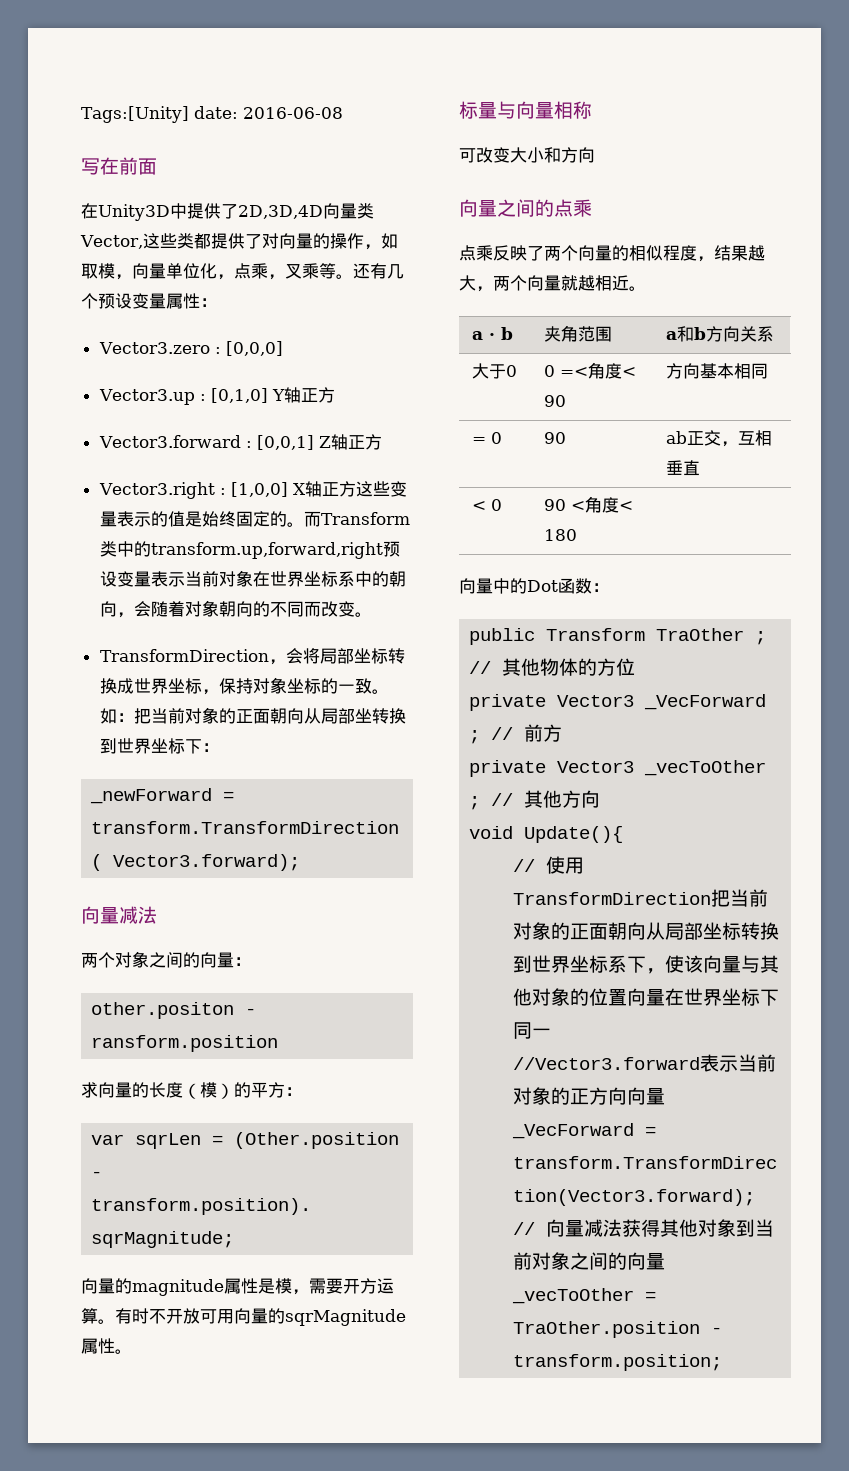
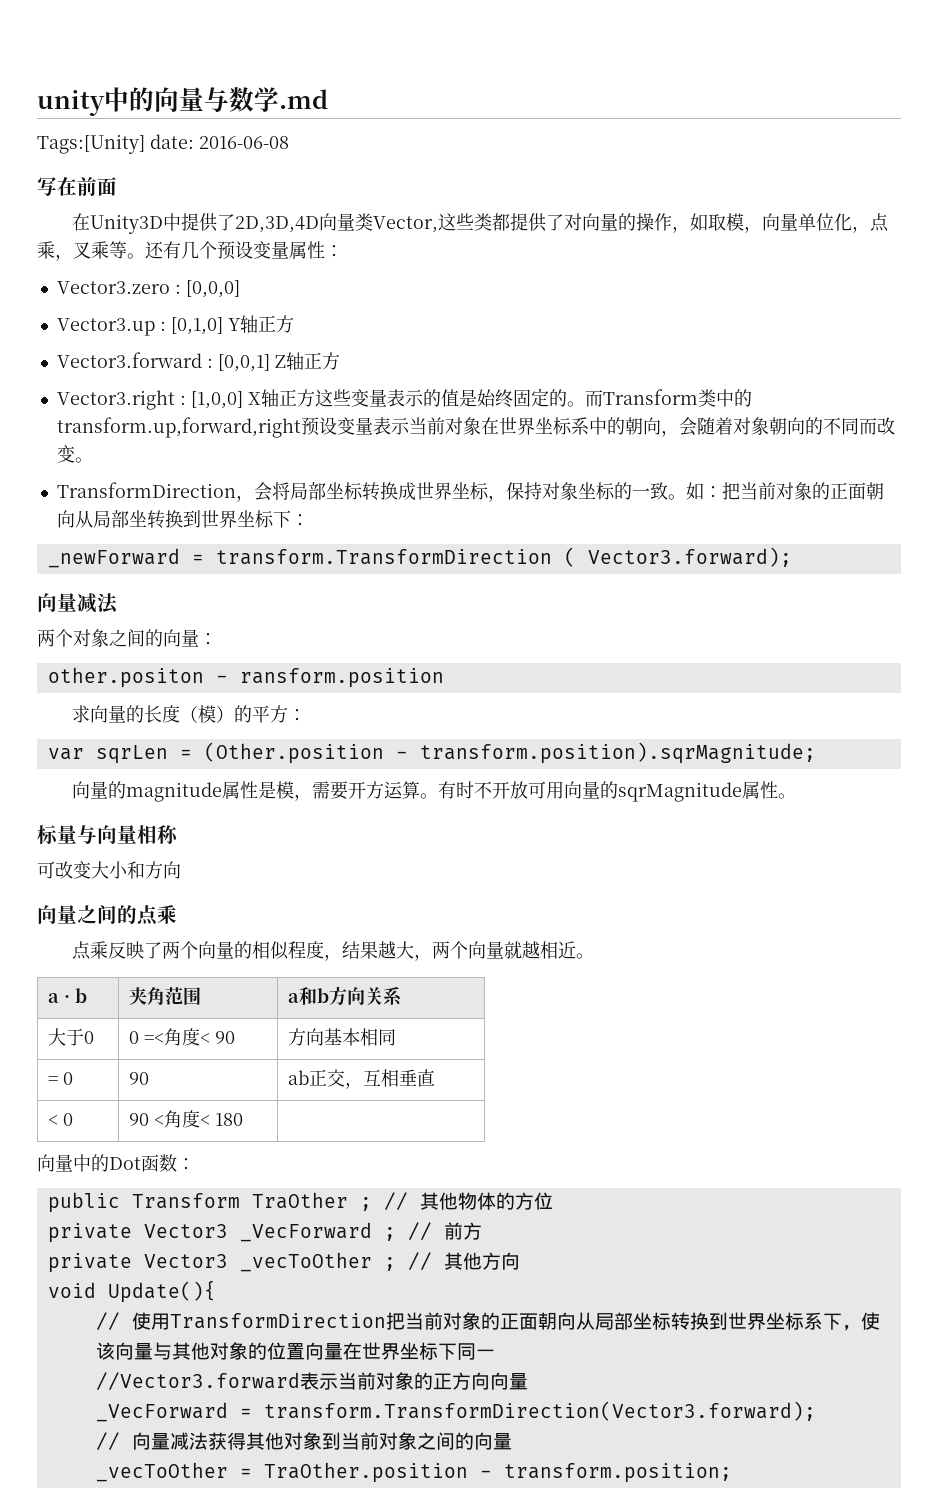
+ unity中的向量与数学.md

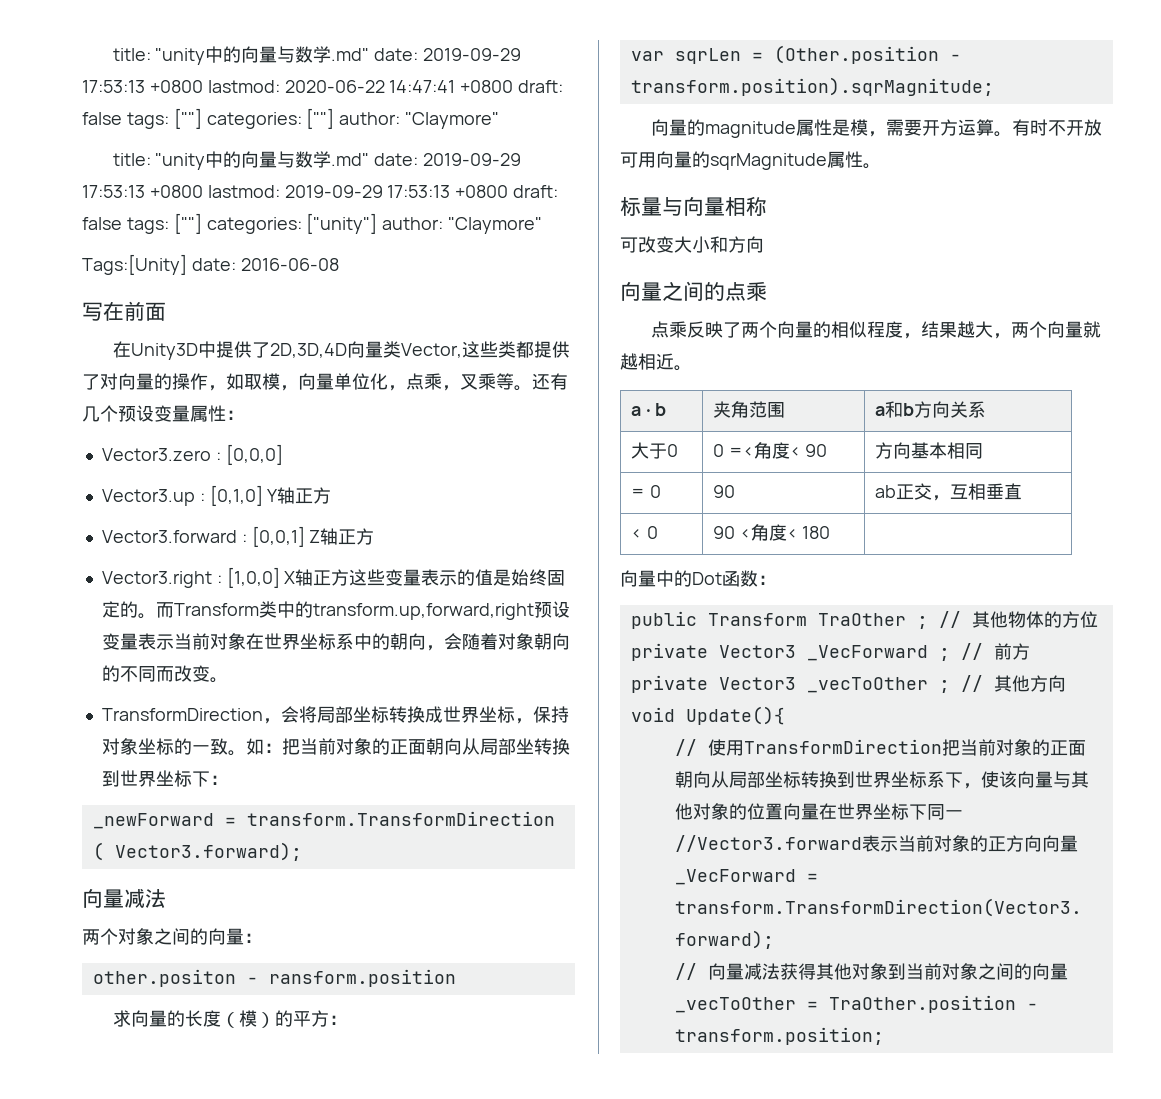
- unity中的向量与数学.md
+ title: "unity中的向量与数学.md" date: 2019-09-29 17:53:13 +0800 lastmod: 2020-06-22 14:47:41 +0800 draft: false tags: [""] categories: [""] author: "Claymore"
+ title: "unity中的向量与数学.md" date: 2019-09-29 17:53:13 +0800 lastmod: 2019-09-29 17:53:13 +0800 draft: false tags: [""] categories: ["unity"] author: "Claymore"

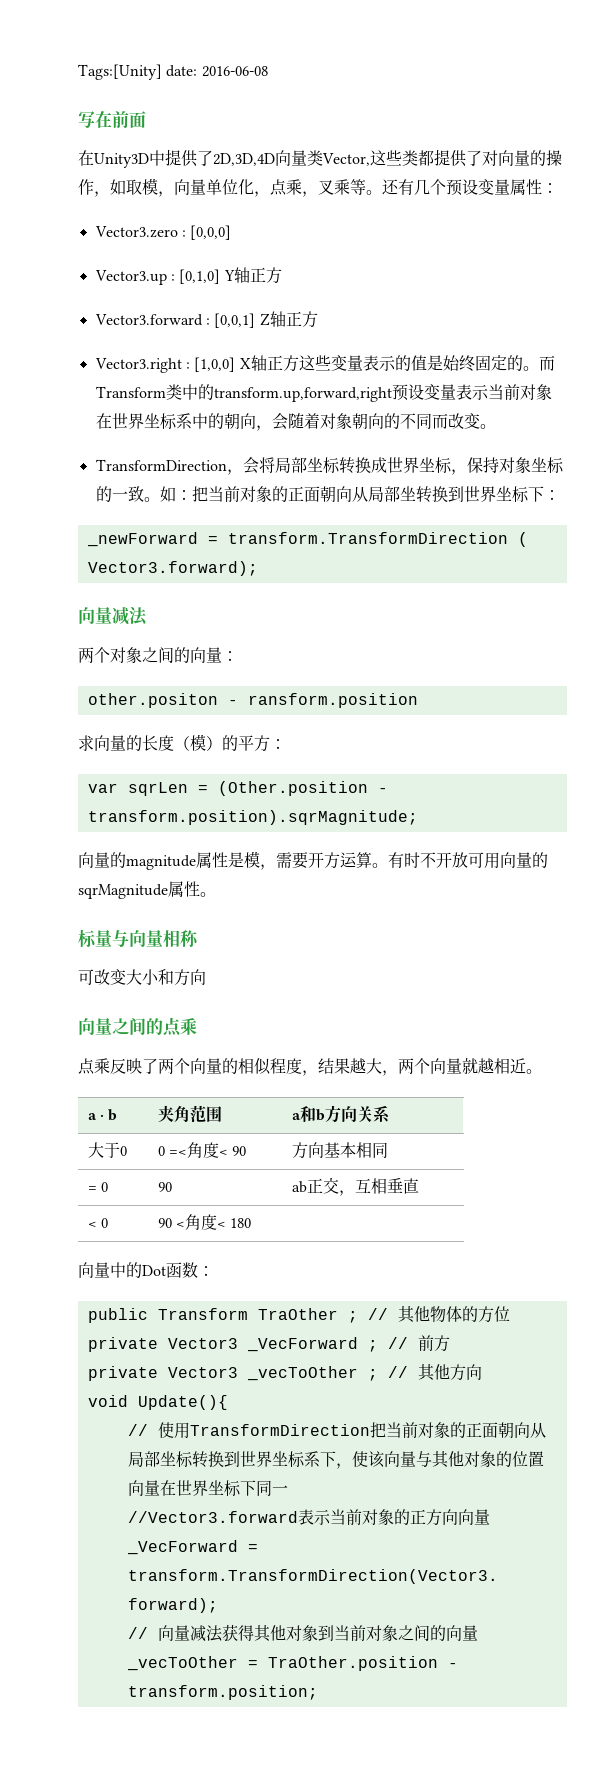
- title: "unity中的向量与数学.md" date: 2019-09-29 17:53:13 +0800 lastmod: 2020-06-22 14:47:41 +0800 draft: false tags: [""] categories: [""] author: "Claymore"
- title: "unity中的向量与数学.md" date: 2019-09-29 17:53:13 +0800 lastmod: 2019-09-29 17:53:13 +0800 draft: false tags: [""] categories: ["unity"] author: "Claymore"

